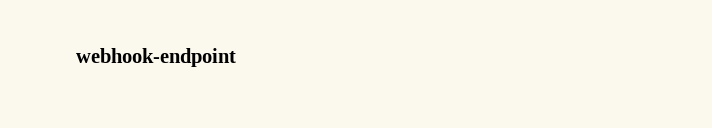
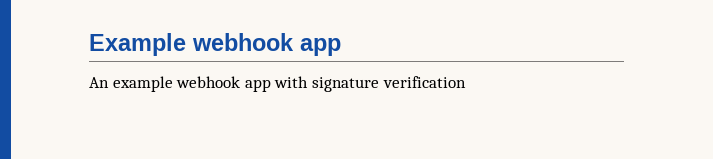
- webhook-endpoint
+ Example webhook app
+ An example webhook app with signature verification

